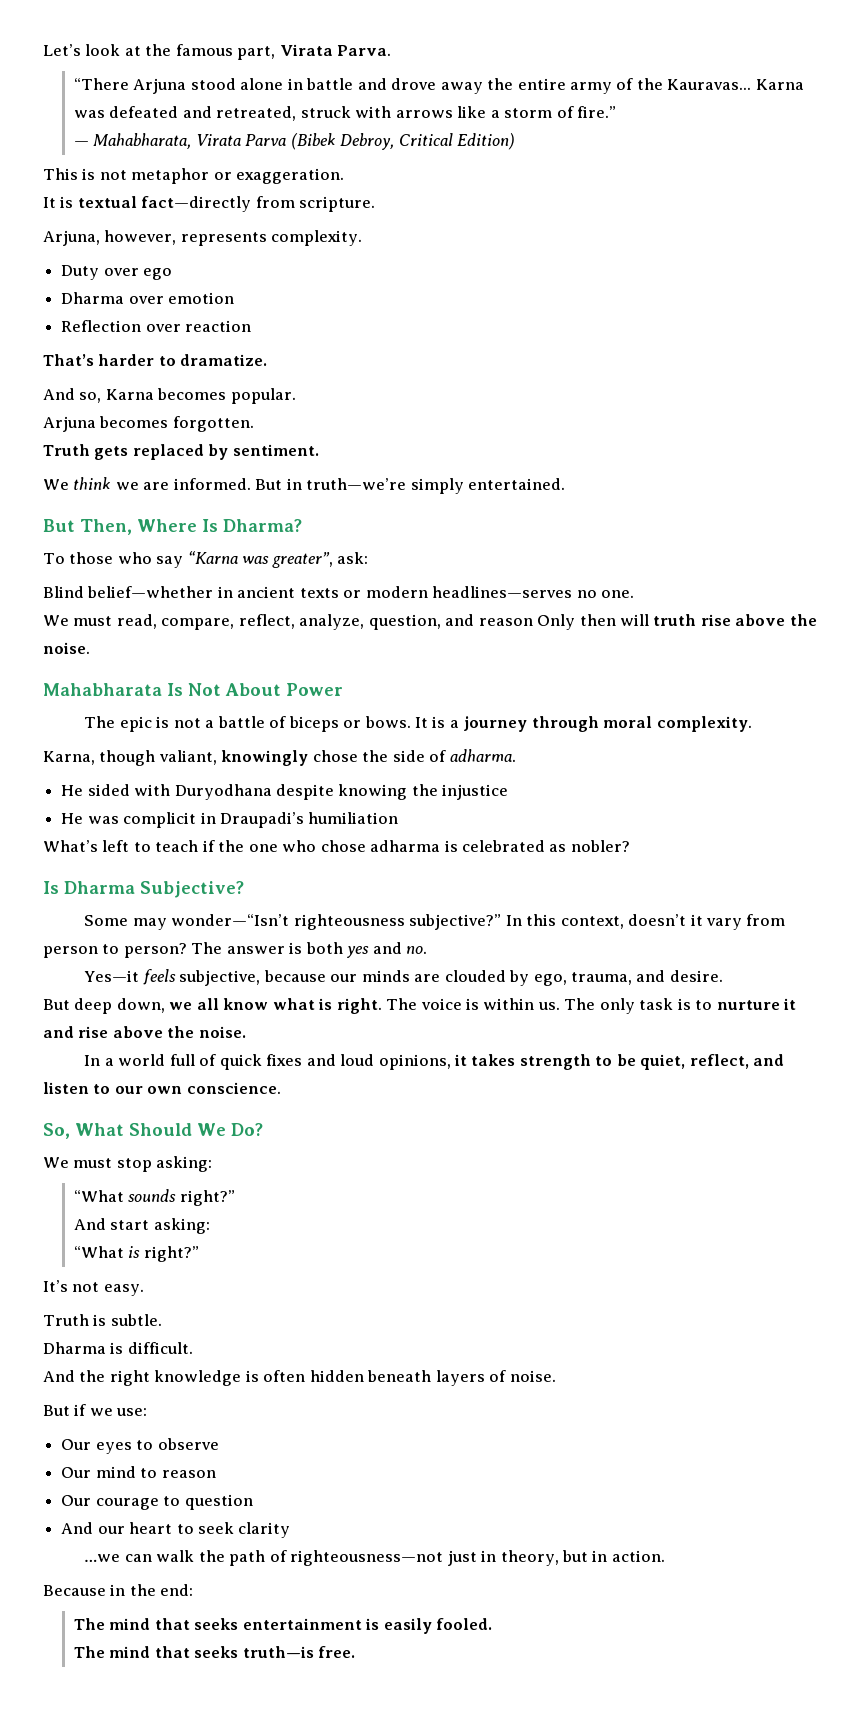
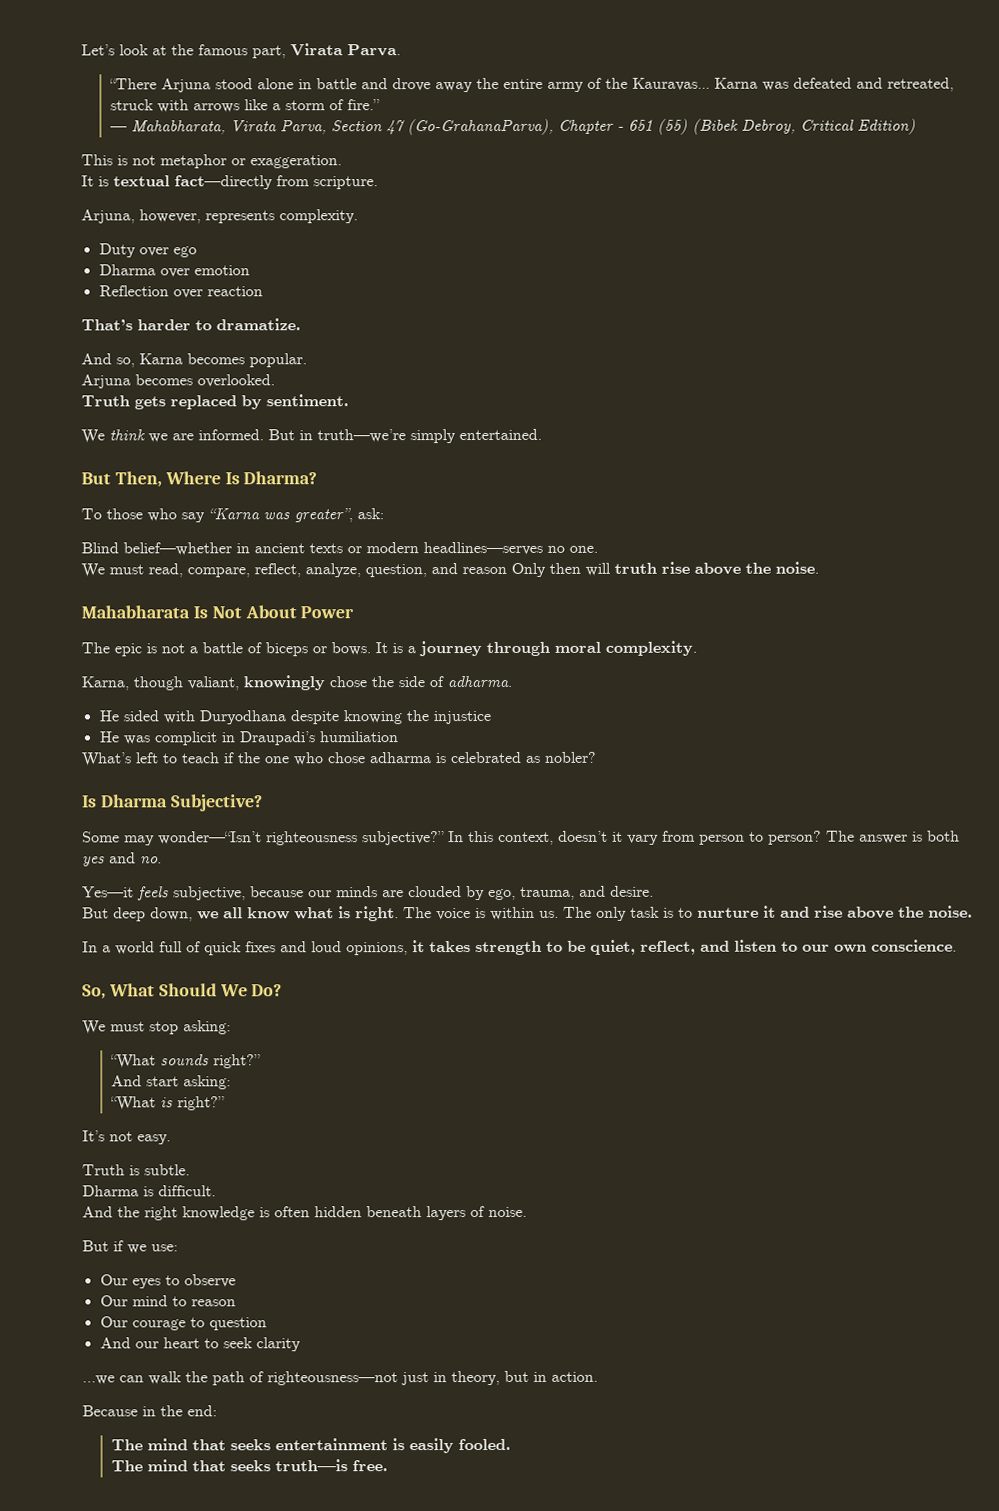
- — Mahabharata, Virata Parva (Bibek Debroy, Critical Edition)
+ — Mahabharata, Virata Parva, Section 47 (Go-GrahanaParva), Chapter - 651 (55) (Bibek Debroy, Critical Edition)
- Arjuna becomes forgotten.
+ Arjuna becomes overlooked.

